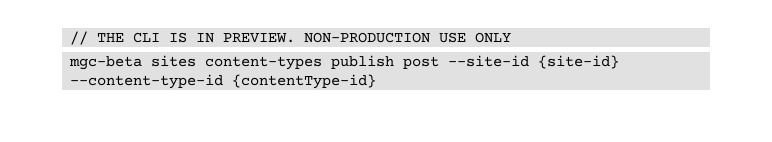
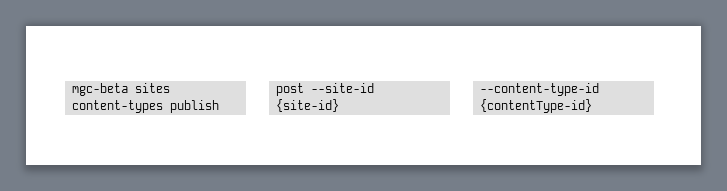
- // THE CLI IS IN PREVIEW. NON-PRODUCTION USE ONLY

